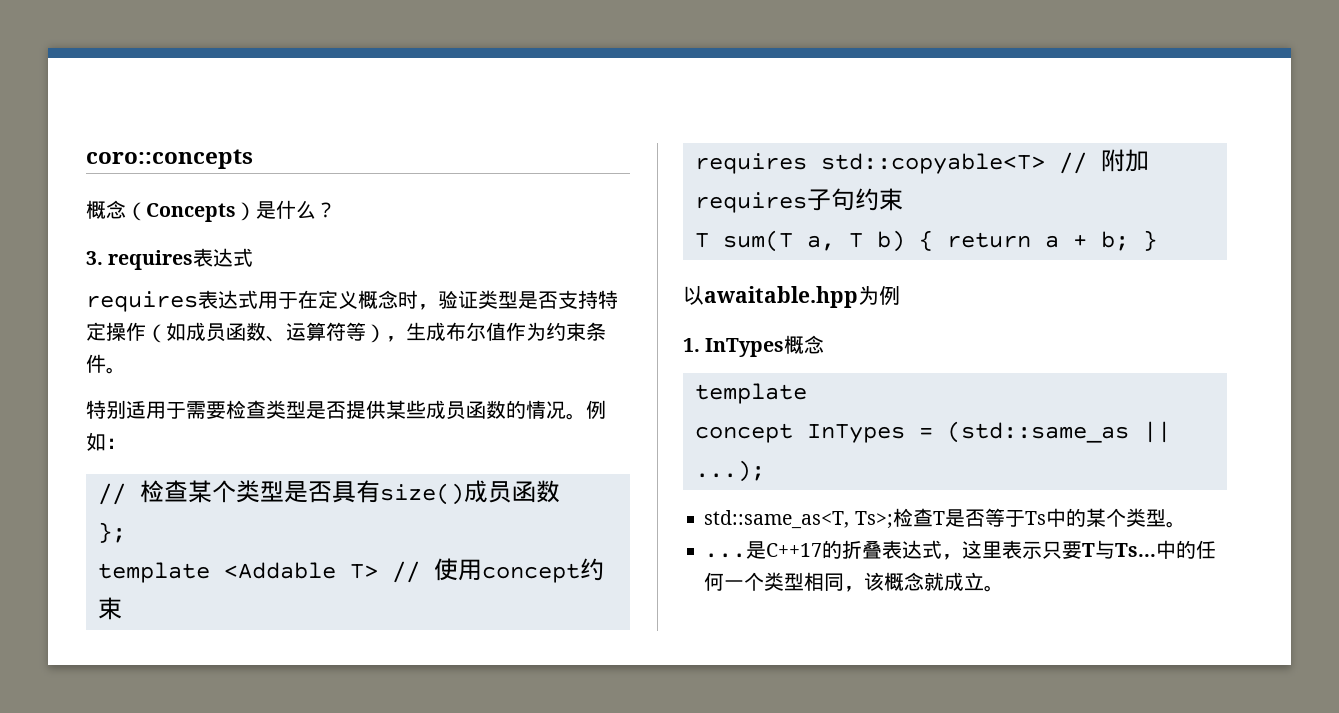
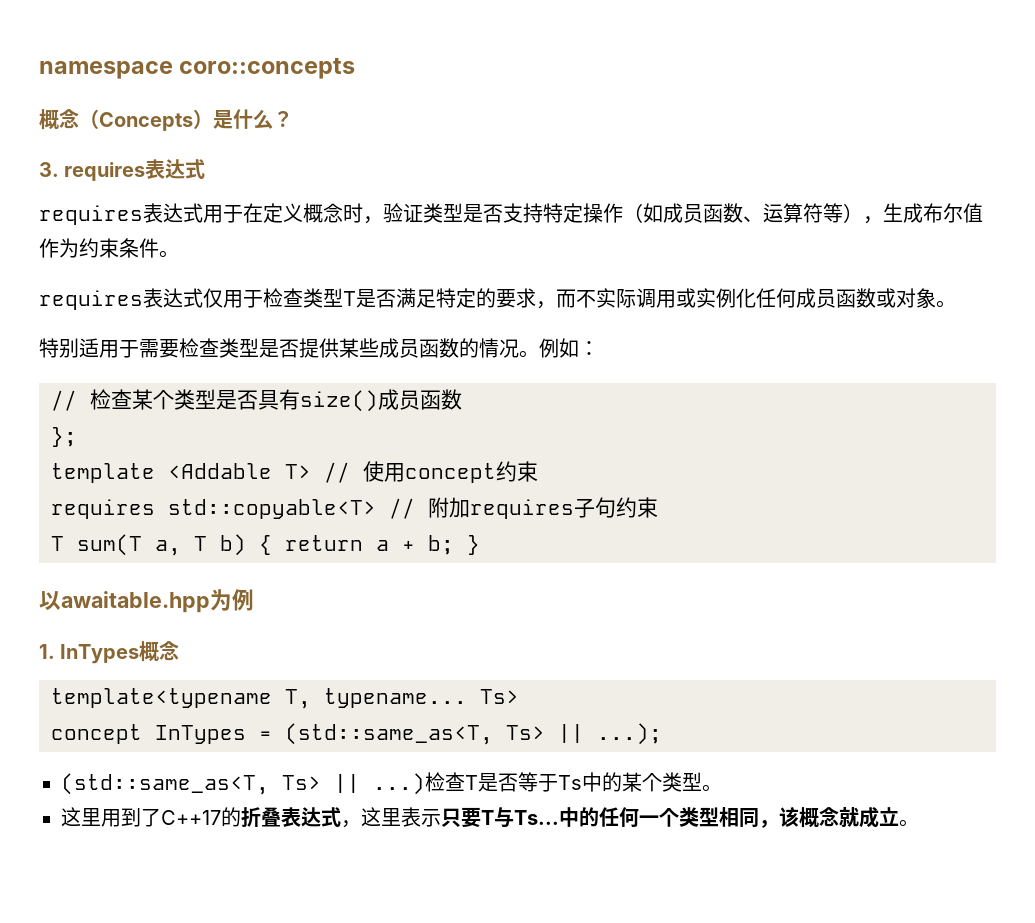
- coro::concepts
+ namespace coro::concepts
+ requires表达式仅用于检查类型T是否满足特定的要求，而不实际调用或实例化任何成员函数或对象。
  1. InTypes概念
- template
+ template<typename T, typename... Ts>
- concept InTypes = (std::same_as || ...);
+ concept InTypes = (std::same_as<T, Ts> || ...);
- std::same_as<T, Ts>;检查T是否等于Ts中的某个类型。
+ (std::same_as<T, Ts> || ...)检查T是否等于Ts中的某个类型。
- ...是C++17的折叠表达式，这里表示只要T与Ts...
+ 这里用到了C++17的折叠表达式，这里表示只要T与Ts...

